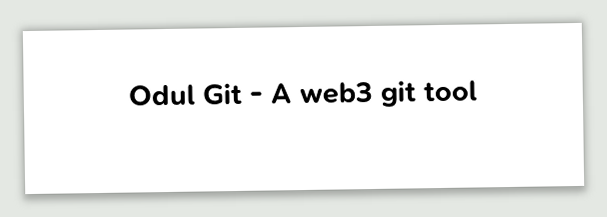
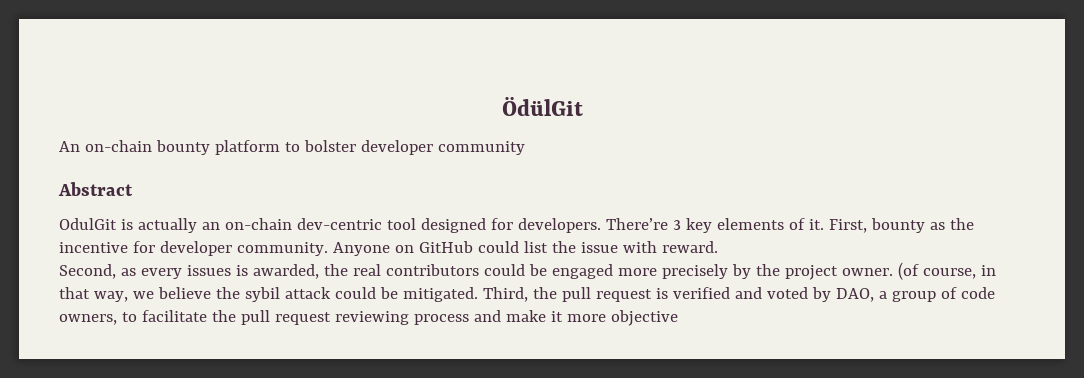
- Odul Git - A web3 git tool
+ ÖdülGit
+ An on-chain bounty platform to bolster developer community
+ Abstract
+ OdulGit is actually an on-chain dev-centric tool designed for developers. There’re 3 key elements of it. First, bounty as the incentive for developer community. Anyone on GitHub could list the issue with reward.
+ Second, as every issues is awarded, the real contributors could be engaged more precisely by the project owner. (of course, in that way, we believe the sybil attack could be mitigated. Third, the pull request is verified and voted by DAO, a group of code owners, to facilitate the pull request reviewing process and make it more objective

